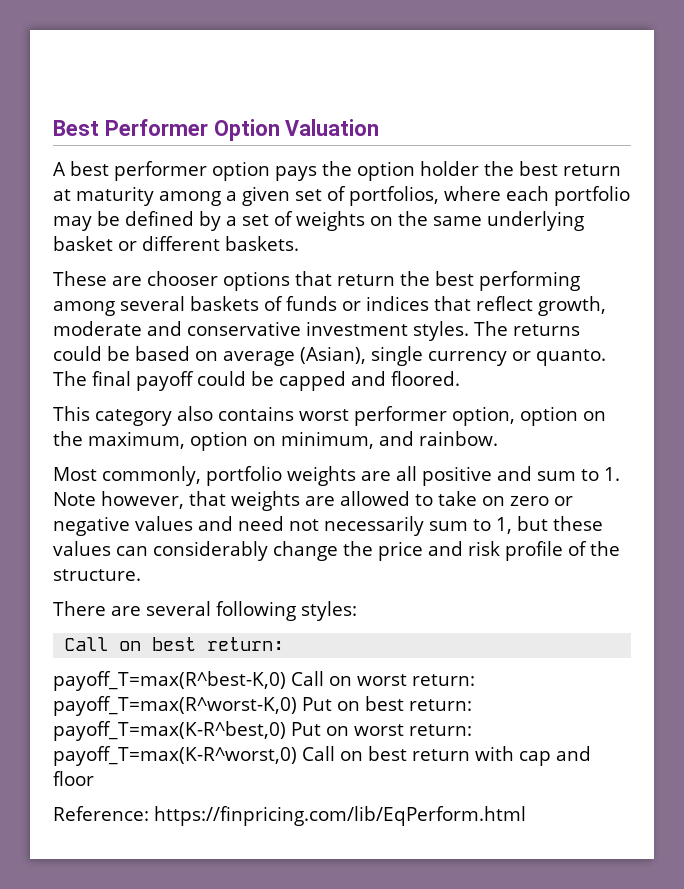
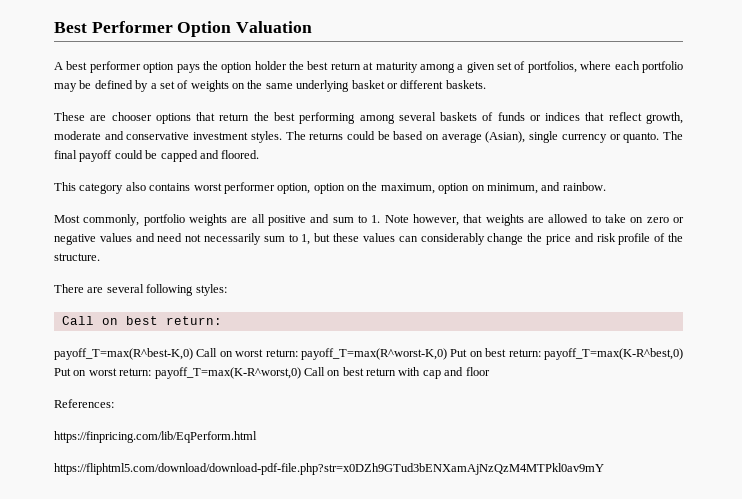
- Reference: https://finpricing.com/lib/EqPerform.html
+ References:
+ https://finpricing.com/lib/EqPerform.html
+ https://fliphtml5.com/download/download-pdf-file.php?str=x0DZh9GTud3bENXamAjNzQzM4MTPkl0av9mY

